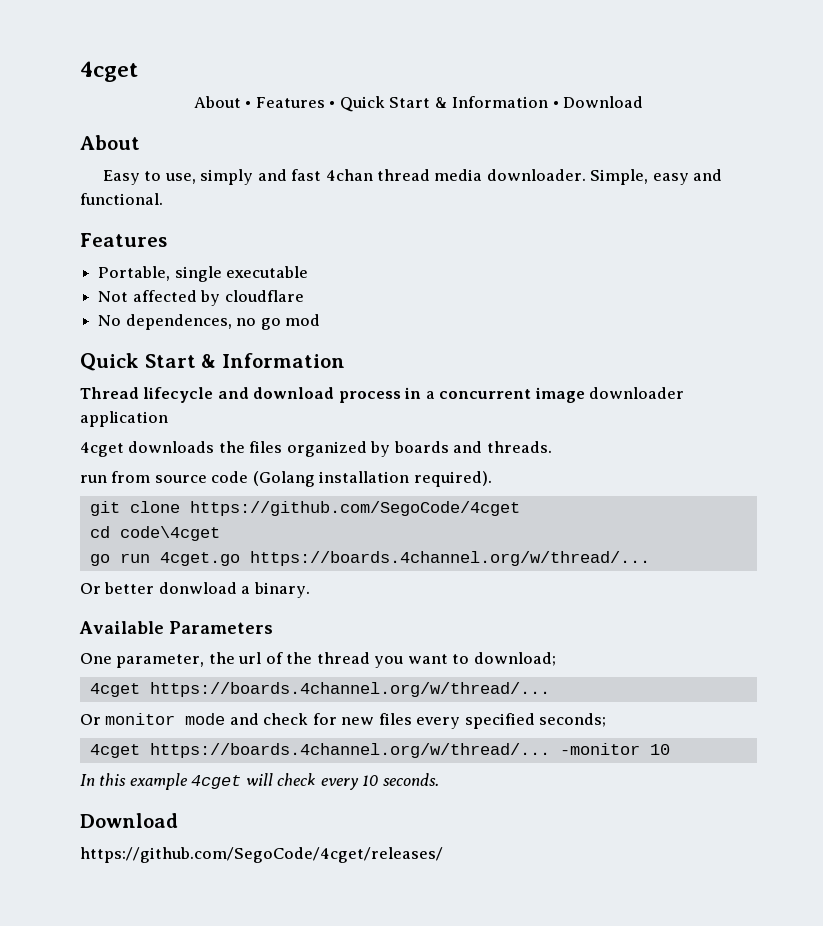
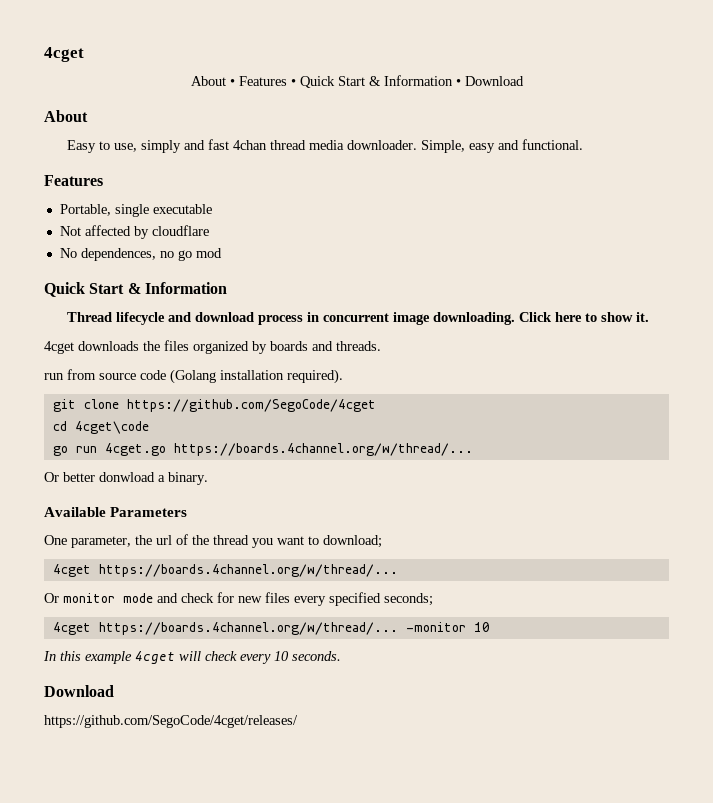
- Thread lifecycle and download process in a concurrent image downloader application
+ Thread lifecycle and download process in concurrent image downloading. Click here to show it.
- cd code\4cget
+ cd 4cget\code

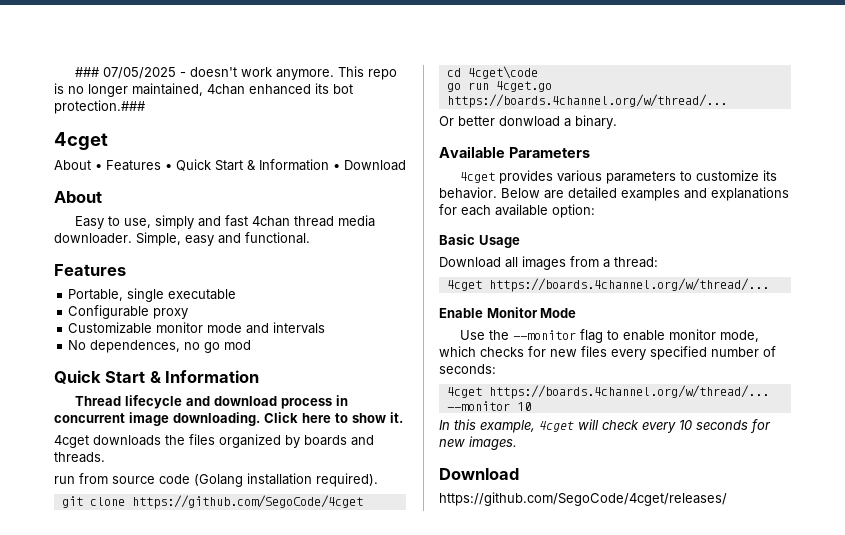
+ ### 07/05/2025 - doesn't work anymore. This repo is no longer maintained, 4chan enhanced its bot protection.###
- Not affected by cloudflare
+ Configurable proxy
+ Customizable monitor mode and intervals
- One parameter, the url of the thread you want to download;
+ 4cget provides various parameters to customize its behavior. Below are detailed examples and explanations for each available option:
+ Basic Usage
+ Download all images from a thread:
  4cget https://boards.4channel.org/w/thread/...
- Or monitor mode and check for new files every specified seconds;
- 4cget https://boards.4channel.org/w/thread/... -monitor 10
+ Enable Monitor Mode
+ Use the --monitor flag to enable monitor mode, which checks for new files every specified number of seconds:
+ 4cget https://boards.4channel.org/w/thread/... --monitor 10
- In this example 4cget will check every 10 seconds.
+ In this example, 4cget will check every 10 seconds for new images.

